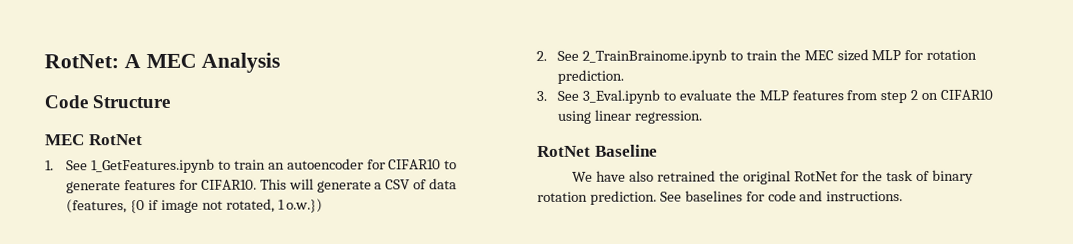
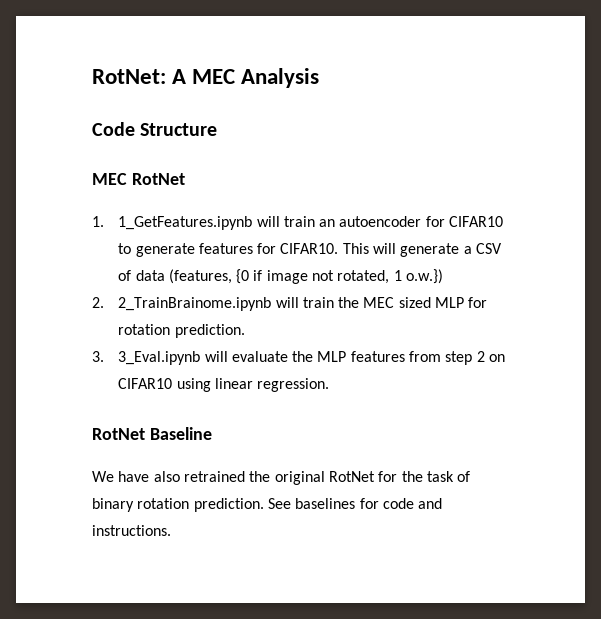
- 1. See 1_GetFeatures.ipynb to train an autoencoder for CIFAR10 to generate features for CIFAR10.
+ 1. 1_GetFeatures.ipynb will train an autoencoder for CIFAR10 to generate features for CIFAR10.
- 2. See 2_TrainBrainome.ipynb to train the MEC sized MLP for rotation prediction.
+ 2. 2_TrainBrainome.ipynb will train the MEC sized MLP for rotation prediction.
- 3. See 3_Eval.ipynb to evaluate the MLP features from step 2 on CIFAR10 using linear regression.
+ 3. 3_Eval.ipynb will evaluate the MLP features from step 2 on CIFAR10 using linear regression.

